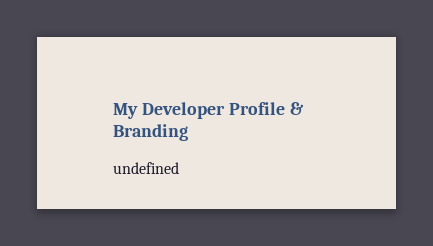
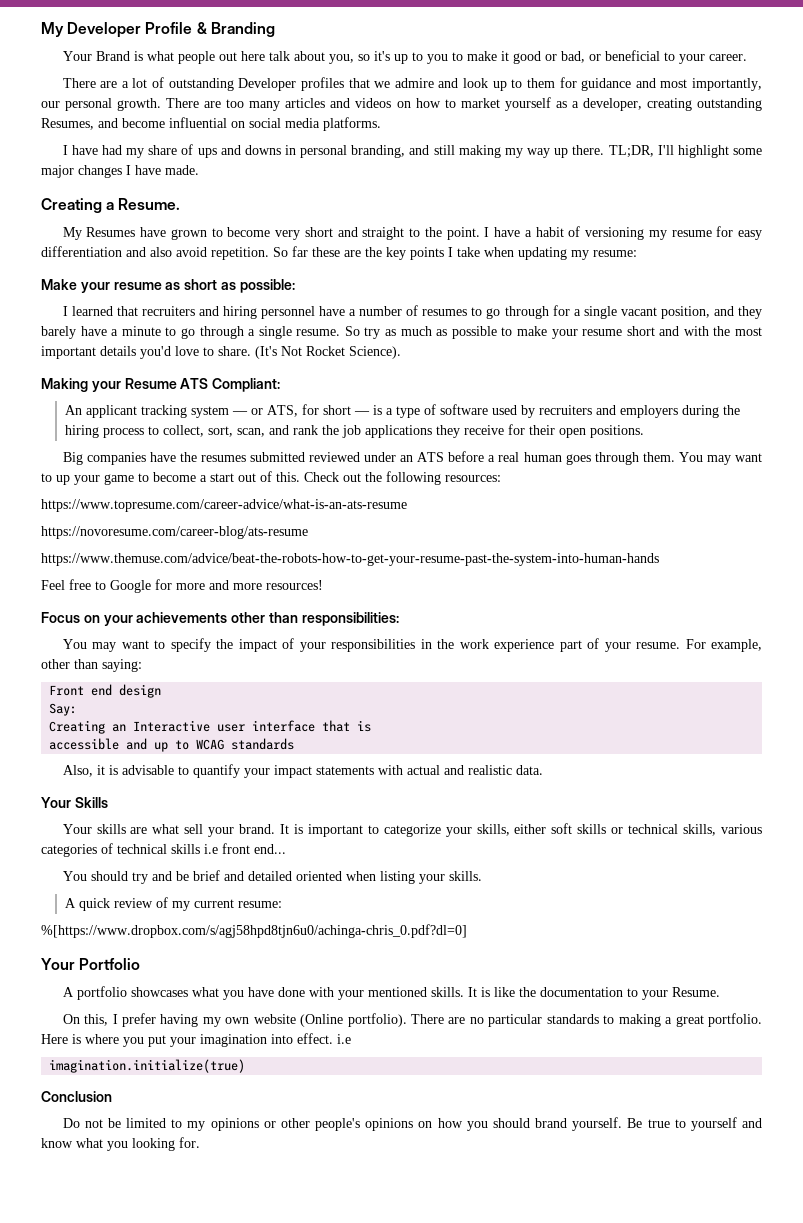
- undefined
+ Your Brand is what people out here talk about you, so it's up to you to make it good or bad, or beneficial to your career.
+ There are a lot of outstanding Developer profiles that we admire and look up to them for guidance and most importantly, our personal growth. There are too many articles and videos on how to market yourself as a developer, creating outstanding Resumes, and become influential on social media platforms.
+ I have had my share of ups and downs in personal branding, and still making my way up there. TL;DR, I'll highlight some major changes I have made.
+ Creating a Resume.
+ My Resumes have grown to become very short and straight to the point. I have a habit of versioning my resume for easy differentiation and also avoid repetition. So far these are the key points I take when updating my resume:
+ Make your resume as short as possible:
+ I learned that recruiters and hiring personnel have a number of resumes to go through for a single vacant position, and they barely have a minute to go through a single resume. So try as much as possible to make your resume short and with the most important details you'd love to share. (It's Not Rocket Science).
+ Making your Resume ATS Compliant:
+ An applicant tracking system — or ATS, for short — is a type of software used by recruiters and employers during the hiring process to collect, sort, scan, and rank the job applications they receive for their open positions.
+ Big companies have the resumes submitted reviewed under an ATS before a real human goes through them. You may want to up your game to become a start out of this. Check out the following resources:
+ https://www.topresume.com/career-advice/what-is-an-ats-resume
+ https://novoresume.com/career-blog/ats-resume
+ https://www.themuse.com/advice/beat-the-robots-how-to-get-your-resume-past-the-system-into-human-hands
+ Feel free to Google for more and more resources!
+ Focus on your achievements other than responsibilities:
+ You may want to specify the impact of your responsibilities in the work experience part of your resume. For example, other than saying:
+ Front end design
+ Say:
+ Creating an Interactive user interface that is
+ accessible and up to WCAG standards
+ Also, it is advisable to quantify your impact statements with actual and realistic data.
+ Your Skills
+ Your skills are what sell your brand. It is important to categorize your skills, either soft skills or technical skills, various categories of technical skills i.e front end...
+ You should try and be brief and detailed oriented when listing your skills.
+ A quick review of my current resume:
+ %[https://www.dropbox.com/s/agj58hpd8tjn6u0/achinga-chris_0.pdf?dl=0]
+ Your Portfolio
+ A portfolio showcases what you have done with your mentioned skills. It is like the documentation to your Resume.
+ On this, I prefer having my own website (Online portfolio). There are no particular standards to making a great portfolio. Here is where you put your imagination into effect. i.e
+ imagination.initialize(true)
+ Conclusion
+ Do not be limited to my opinions or other people's opinions on how you should brand yourself. Be true to yourself and know what you looking for.

